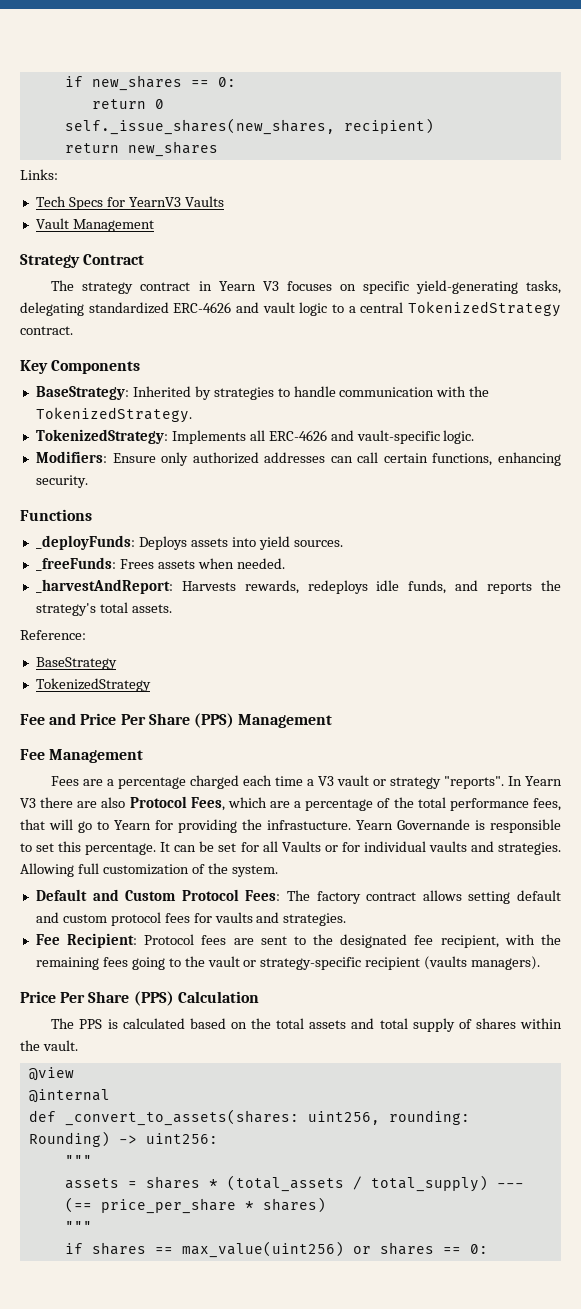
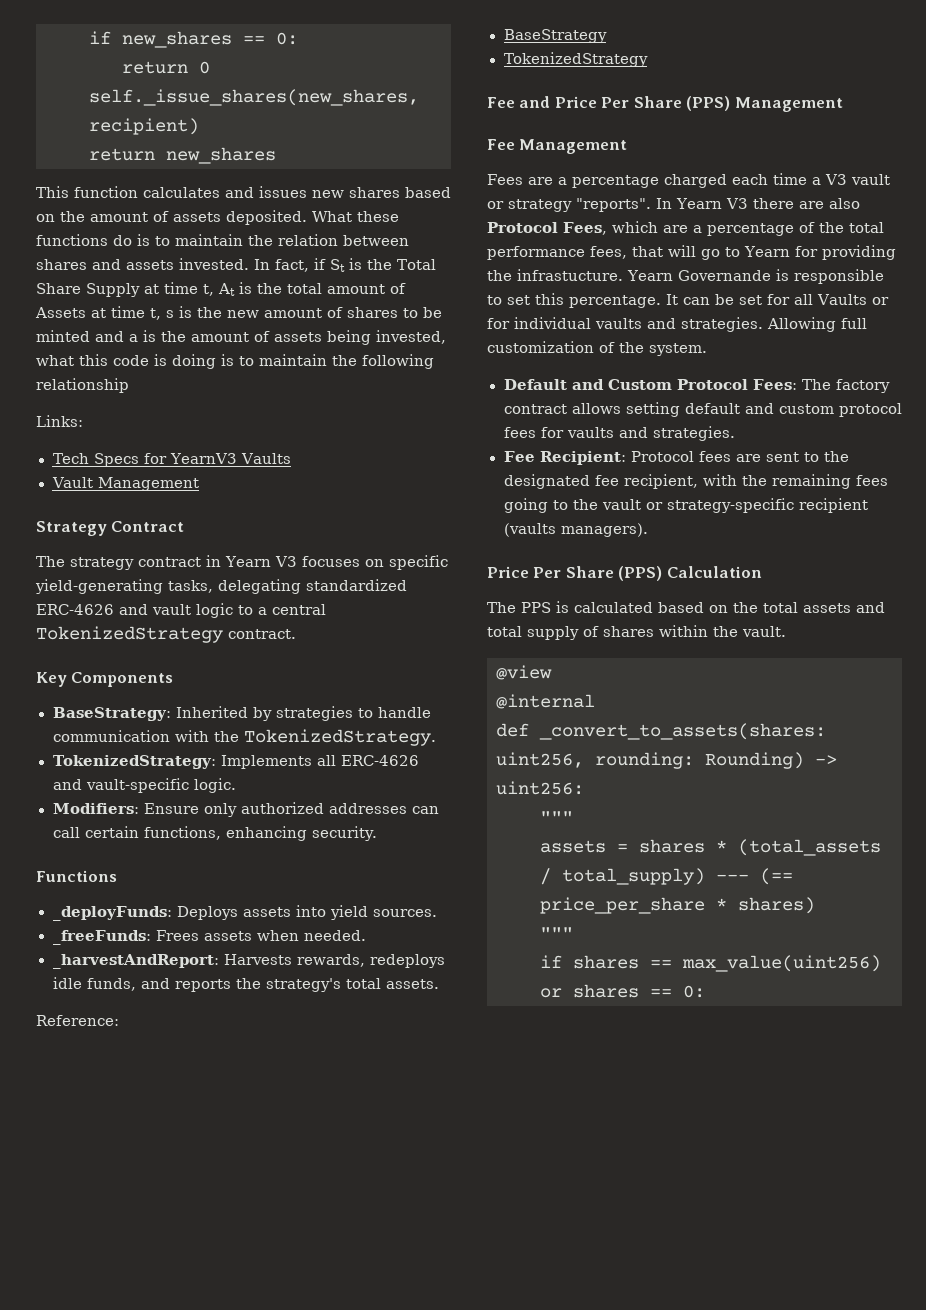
+ This function calculates and issues new shares based on the amount of assets deposited. What these functions do is to maintain the relation between shares and assets invested. In fact, if St is the Total Share Supply at time t, At is the total amount of Assets at time t, s is the new amount of shares to be minted and a is the amount of assets being invested, what this code is doing is to maintain the following relationship

